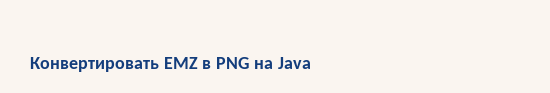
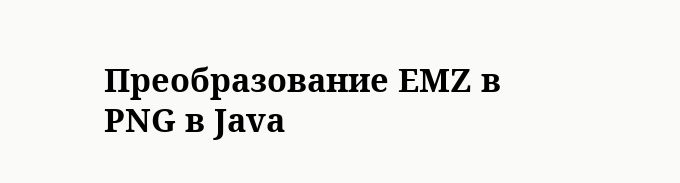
- Конвертировать EMZ в PNG на Java
+ Преобразование EMZ в PNG в Java

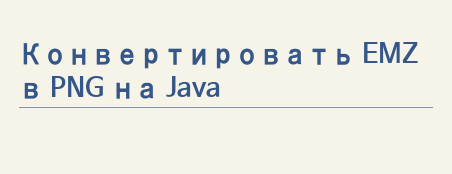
- Преобразование EMZ в PNG в Java
+ Конвертировать EMZ в PNG на Java

